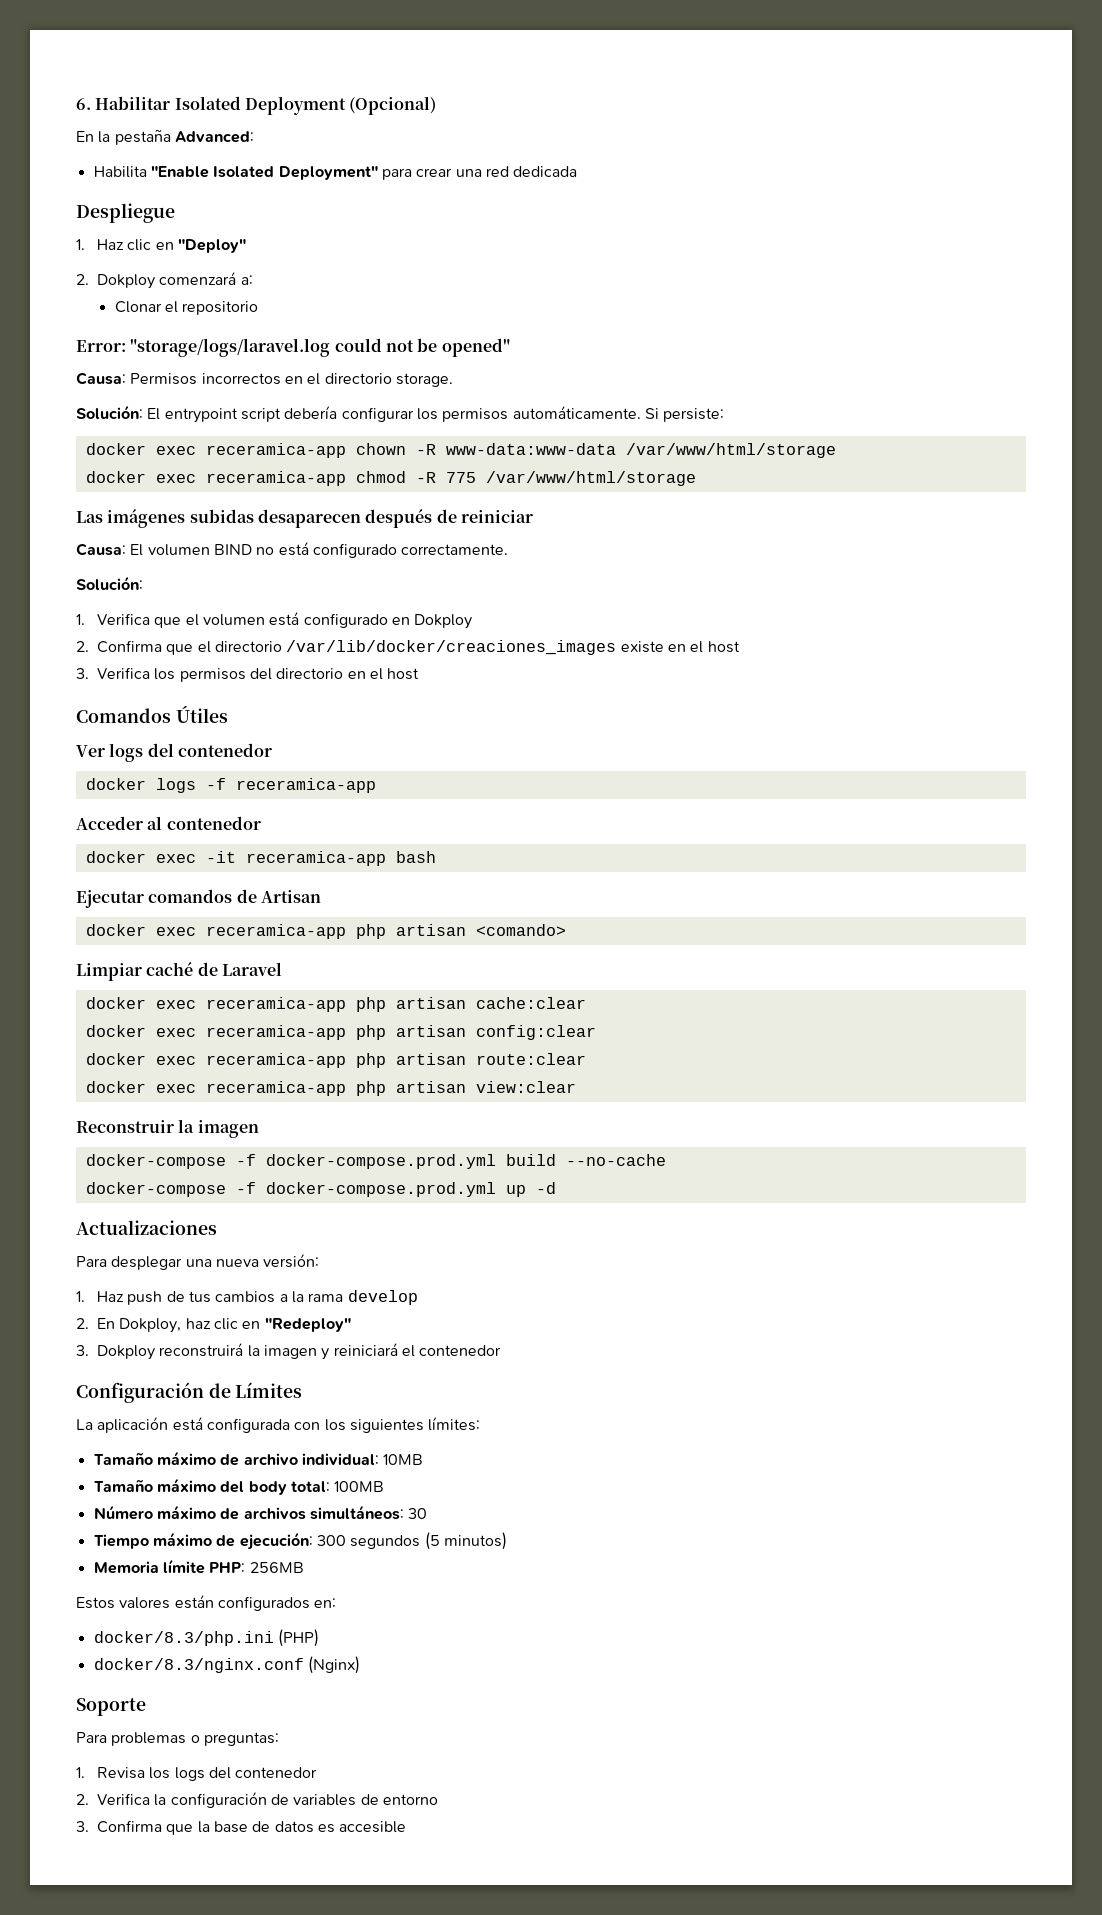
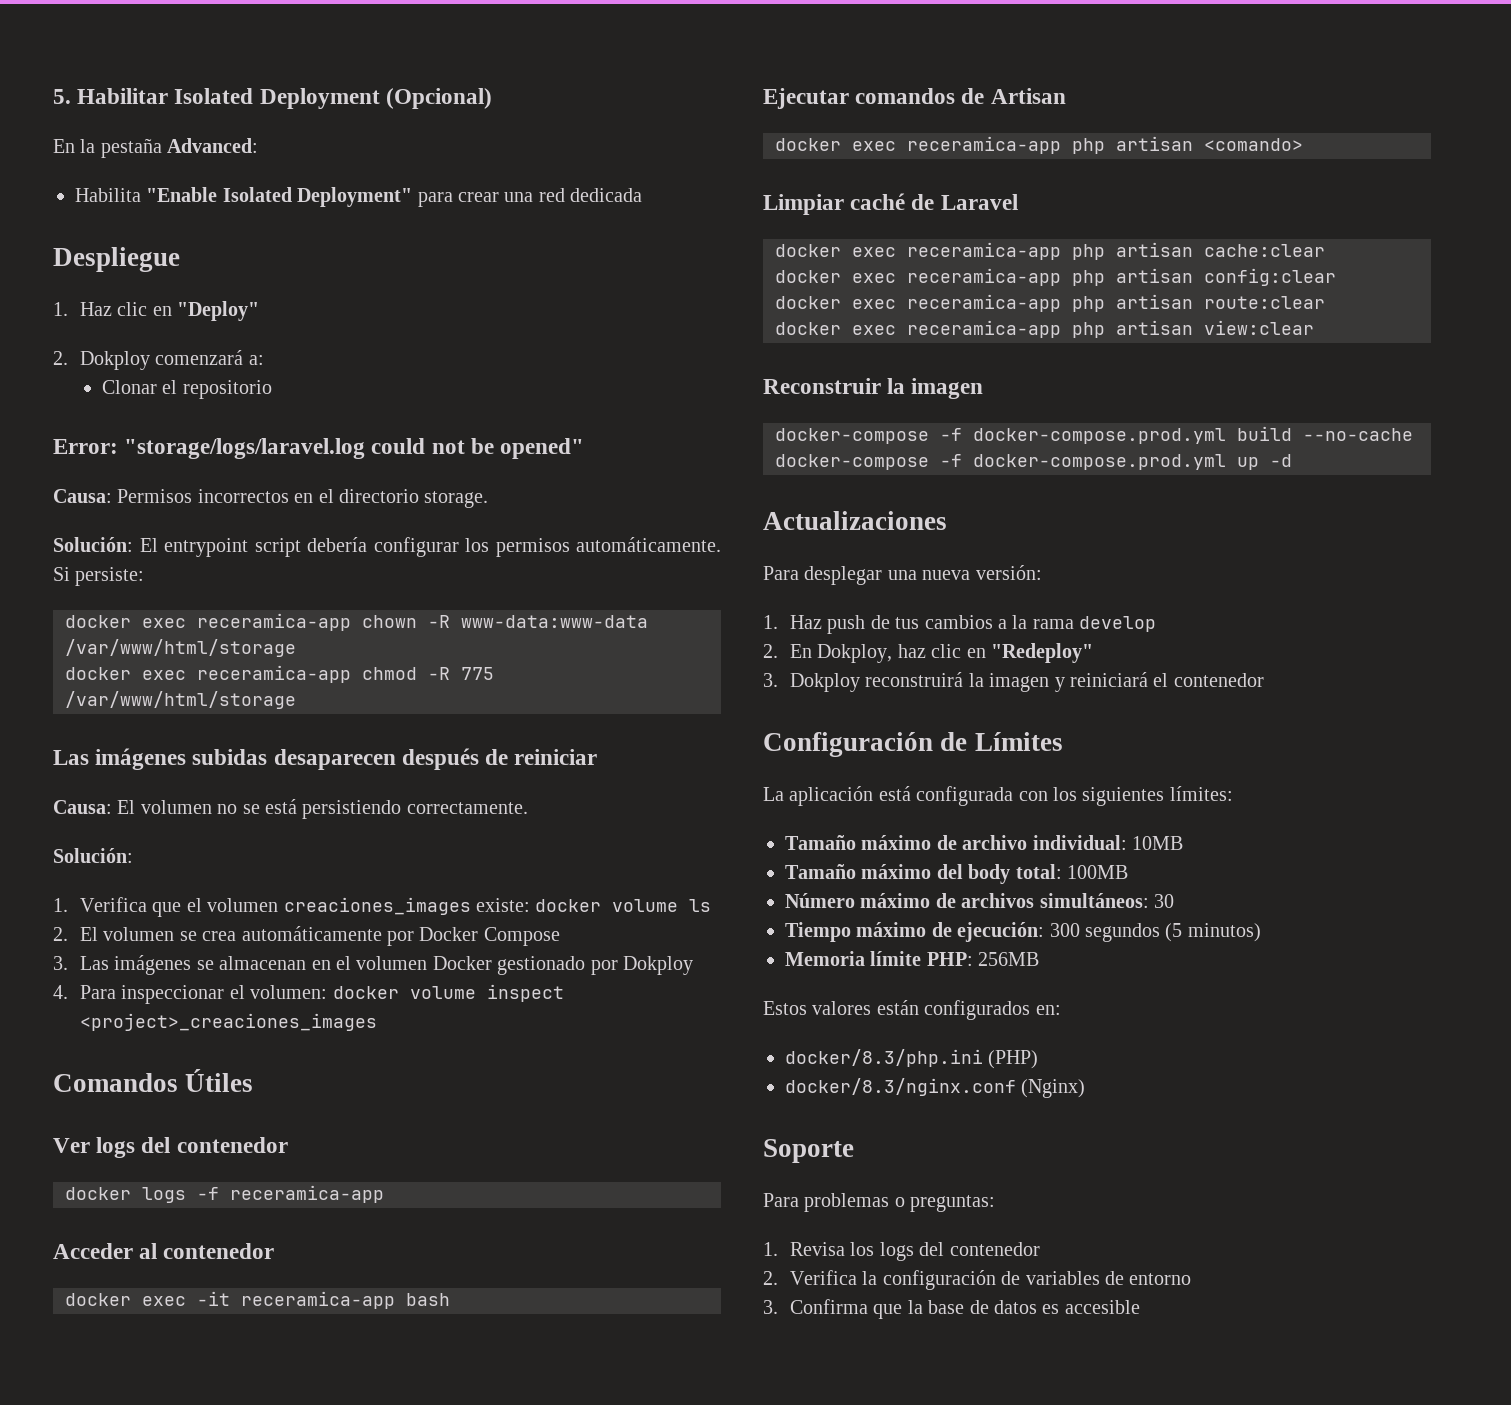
- 6. Habilitar Isolated Deployment (Opcional)
+ 5. Habilitar Isolated Deployment (Opcional)
- Causa: El volumen BIND no está configurado correctamente.
+ Causa: El volumen no se está persistiendo correctamente.
- 1. Verifica que el volumen está configurado en Dokploy
- 2. Confirma que el directorio /var/lib/docker/creaciones_images existe en el host
- 3. Verifica los permisos del directorio en el host
+ 1. Verifica que el volumen creaciones_images existe: docker volume ls
+ 2. El volumen se crea automáticamente por Docker Compose
+ 3. Las imágenes se almacenan en el volumen Docker gestionado por Dokploy
+ 4. Para inspeccionar el volumen: docker volume inspect <project>_creaciones_images

